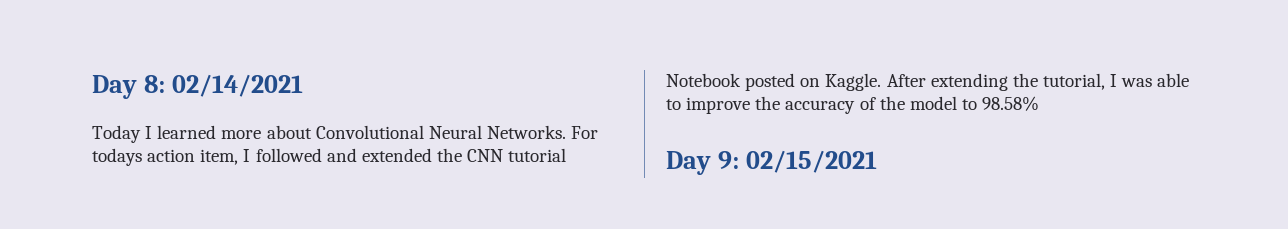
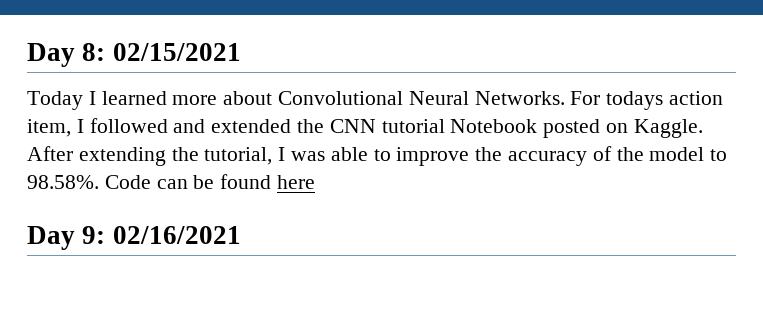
- Day 8: 02/14/2021
+ Day 8: 02/15/2021
- After extending the tutorial, I was able to improve the accuracy of the model to 98.58%
+ After extending the tutorial, I was able to improve the accuracy of the model to 98.58%. Code can be found here
- Day 9: 02/15/2021
+ Day 9: 02/16/2021

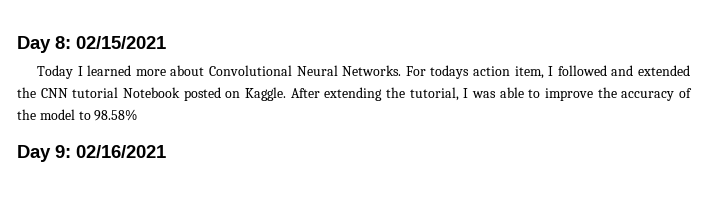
- After extending the tutorial, I was able to improve the accuracy of the model to 98.58%. Code can be found here
+ After extending the tutorial, I was able to improve the accuracy of the model to 98.58%

